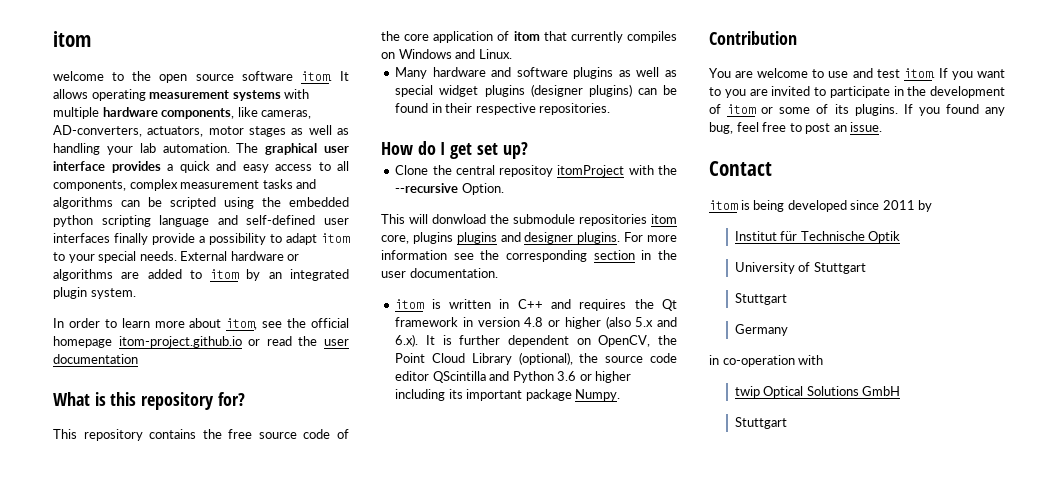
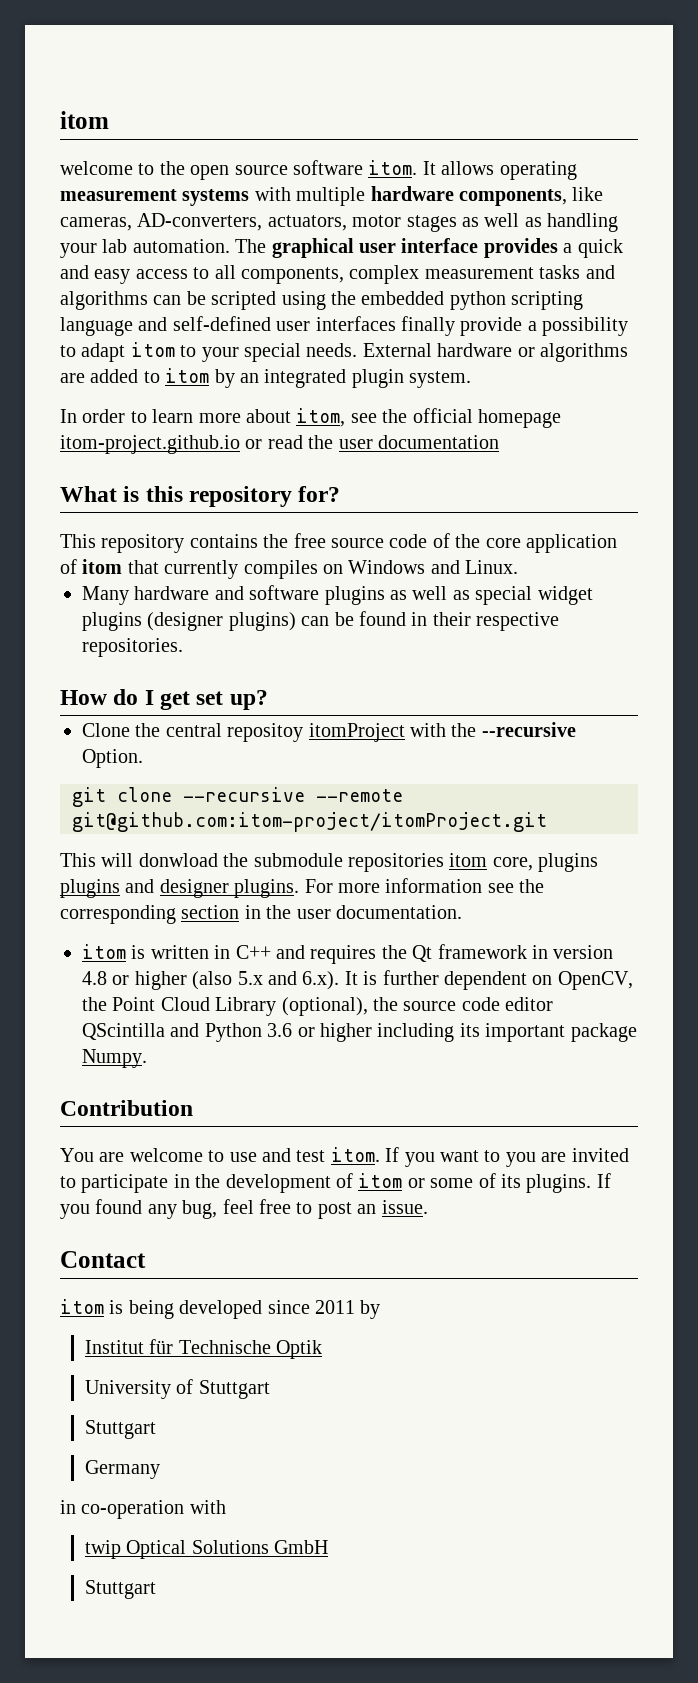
+ git clone --recursive --remote git@github.com:itom-project/itomProject.git

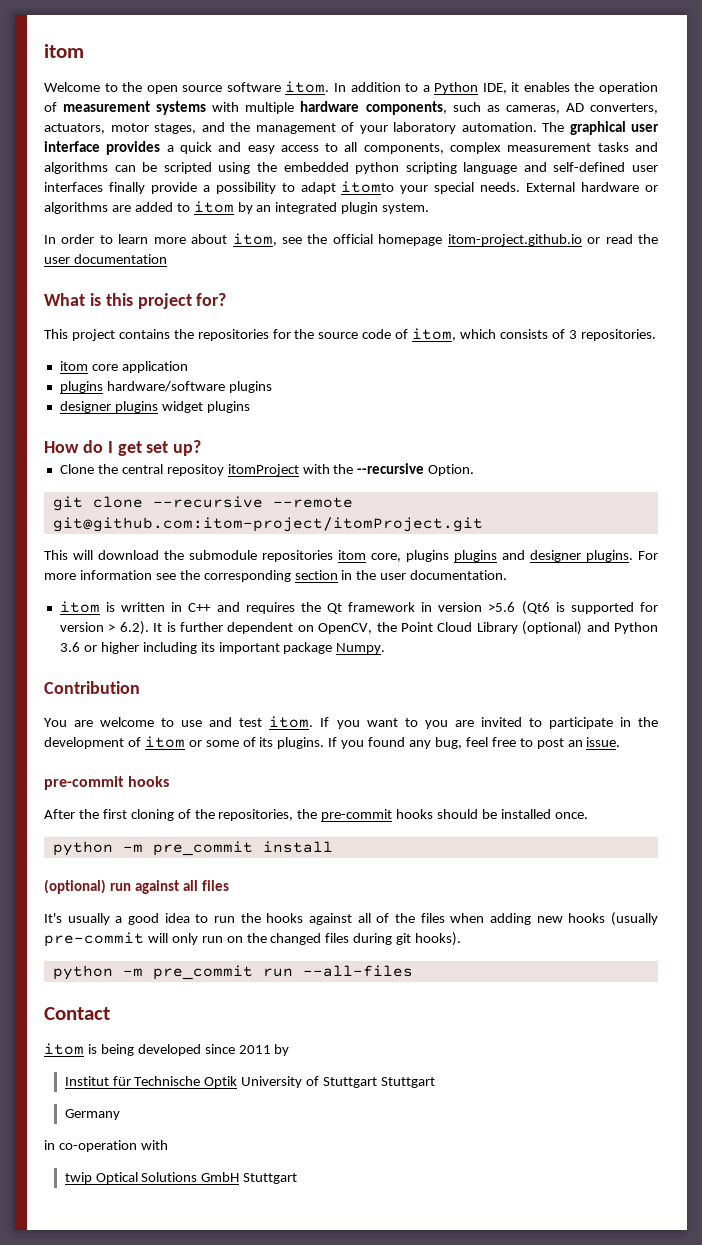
- welcome to the open source software itom.
+ Welcome to the open source software itom.
- It allows operating measurement systems with multiple hardware components, like cameras, AD-converters, actuators, motor stages as well as handling your lab automation.
+ In addition to a Python IDE, it enables the operation of measurement systems with multiple hardware components, such as cameras, AD converters, actuators, motor stages, and the management of your laboratory automation.
- The graphical user interface provides a quick and easy access to all components, complex measurement tasks and algorithms can be scripted using the embedded python scripting language and self-defined user interfaces finally provide a possibility to adapt itom to your special needs.
+ The graphical user interface provides a quick and easy access to all components, complex measurement tasks and algorithms can be scripted using the embedded python scripting language and self-defined user interfaces finally provide a possibility to adapt itomto your special needs.
- What is this repository for?
+ What is this project for?
- This repository contains the free source code of the core application of itom that currently compiles on Windows and Linux.
- Many hardware and software plugins as well as special widget plugins (designer plugins) can be found in their respective repositories.
+ This project contains the repositories for the source code of itom, which consists of 3 repositories.
+ itom core application
+ plugins hardware/software plugins
+ designer plugins widget plugins
- This will donwload the submodule repositories itom core, plugins plugins and designer plugins.
+ This will download the submodule repositories itom core, plugins plugins and designer plugins.
- itom is written in C++ and requires the Qt framework in version 4.8 or higher (also 5.x and 6.x). It is further dependent on OpenCV, the Point Cloud Library (optional), the source code editor QScintilla and Python 3.6 or higher including its important package Numpy.
+ itom is written in C++ and requires the Qt framework in version >5.6 (Qt6 is supported for version > 6.2). It is further dependent on OpenCV, the Point Cloud Library (optional) and Python 3.6 or higher including its important package Numpy.
  If you found any bug, feel free to post an issue.
+ pre-commit hooks
+ After the first cloning of the repositories, the pre-commit hooks should be installed once.
+ python -m pre_commit install
+ (optional) run against all files
+ It's usually a good idea to run the hooks against all of the files when adding new hooks (usually pre-commit will only run on the changed files during git hooks).
+ python -m pre_commit run --all-files
- Institut für Technische Optik
- University of Stuttgart
- Stuttgart
+ Institut für Technische Optik University of Stuttgart Stuttgart
- twip Optical Solutions GmbH
- Stuttgart
+ twip Optical Solutions GmbH Stuttgart

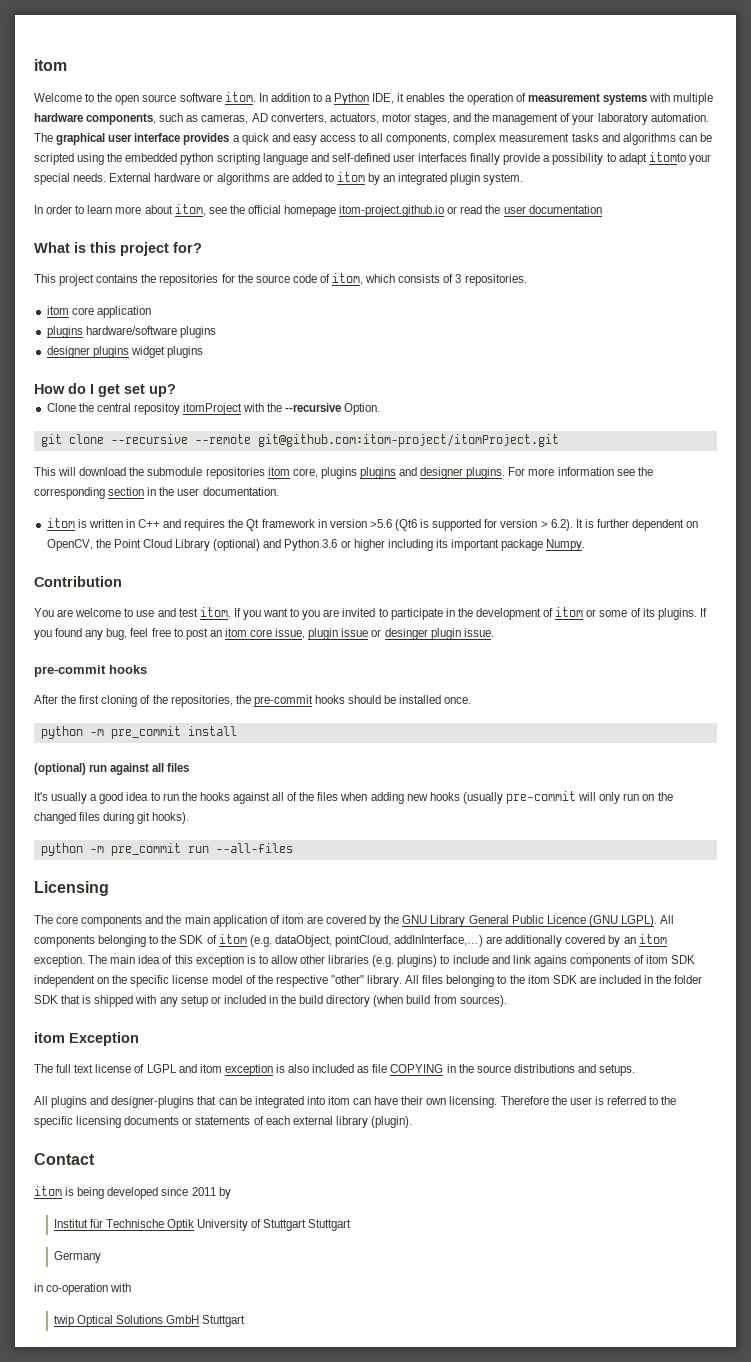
- If you found any bug, feel free to post an issue.
+ If you found any bug, feel free to post an itom core issue, plugin issue or desinger plugin issue.
+ Licensing
+ The core components and the main application of itom are covered by the GNU Library General Public Licence (GNU LGPL). All components belonging to the SDK of itom (e.g. dataObject, pointCloud, addInInterface,…) are additionally covered by an itom exception. The main idea of this exception is to allow other libraries (e.g. plugins) to include and link agains components of itom SDK independent on the specific license model of the respective "other" library. All files belonging to the itom SDK are included in the folder SDK that is shipped with any setup or included in the build directory (when build from sources).
+ itom Exception
+ The full text license of LGPL and itom exception is also included as file COPYING in the source distributions and setups.
+ All plugins and designer-plugins that can be integrated into itom can have their own licensing. Therefore the user is referred to the specific licensing documents or statements of each external library (plugin).

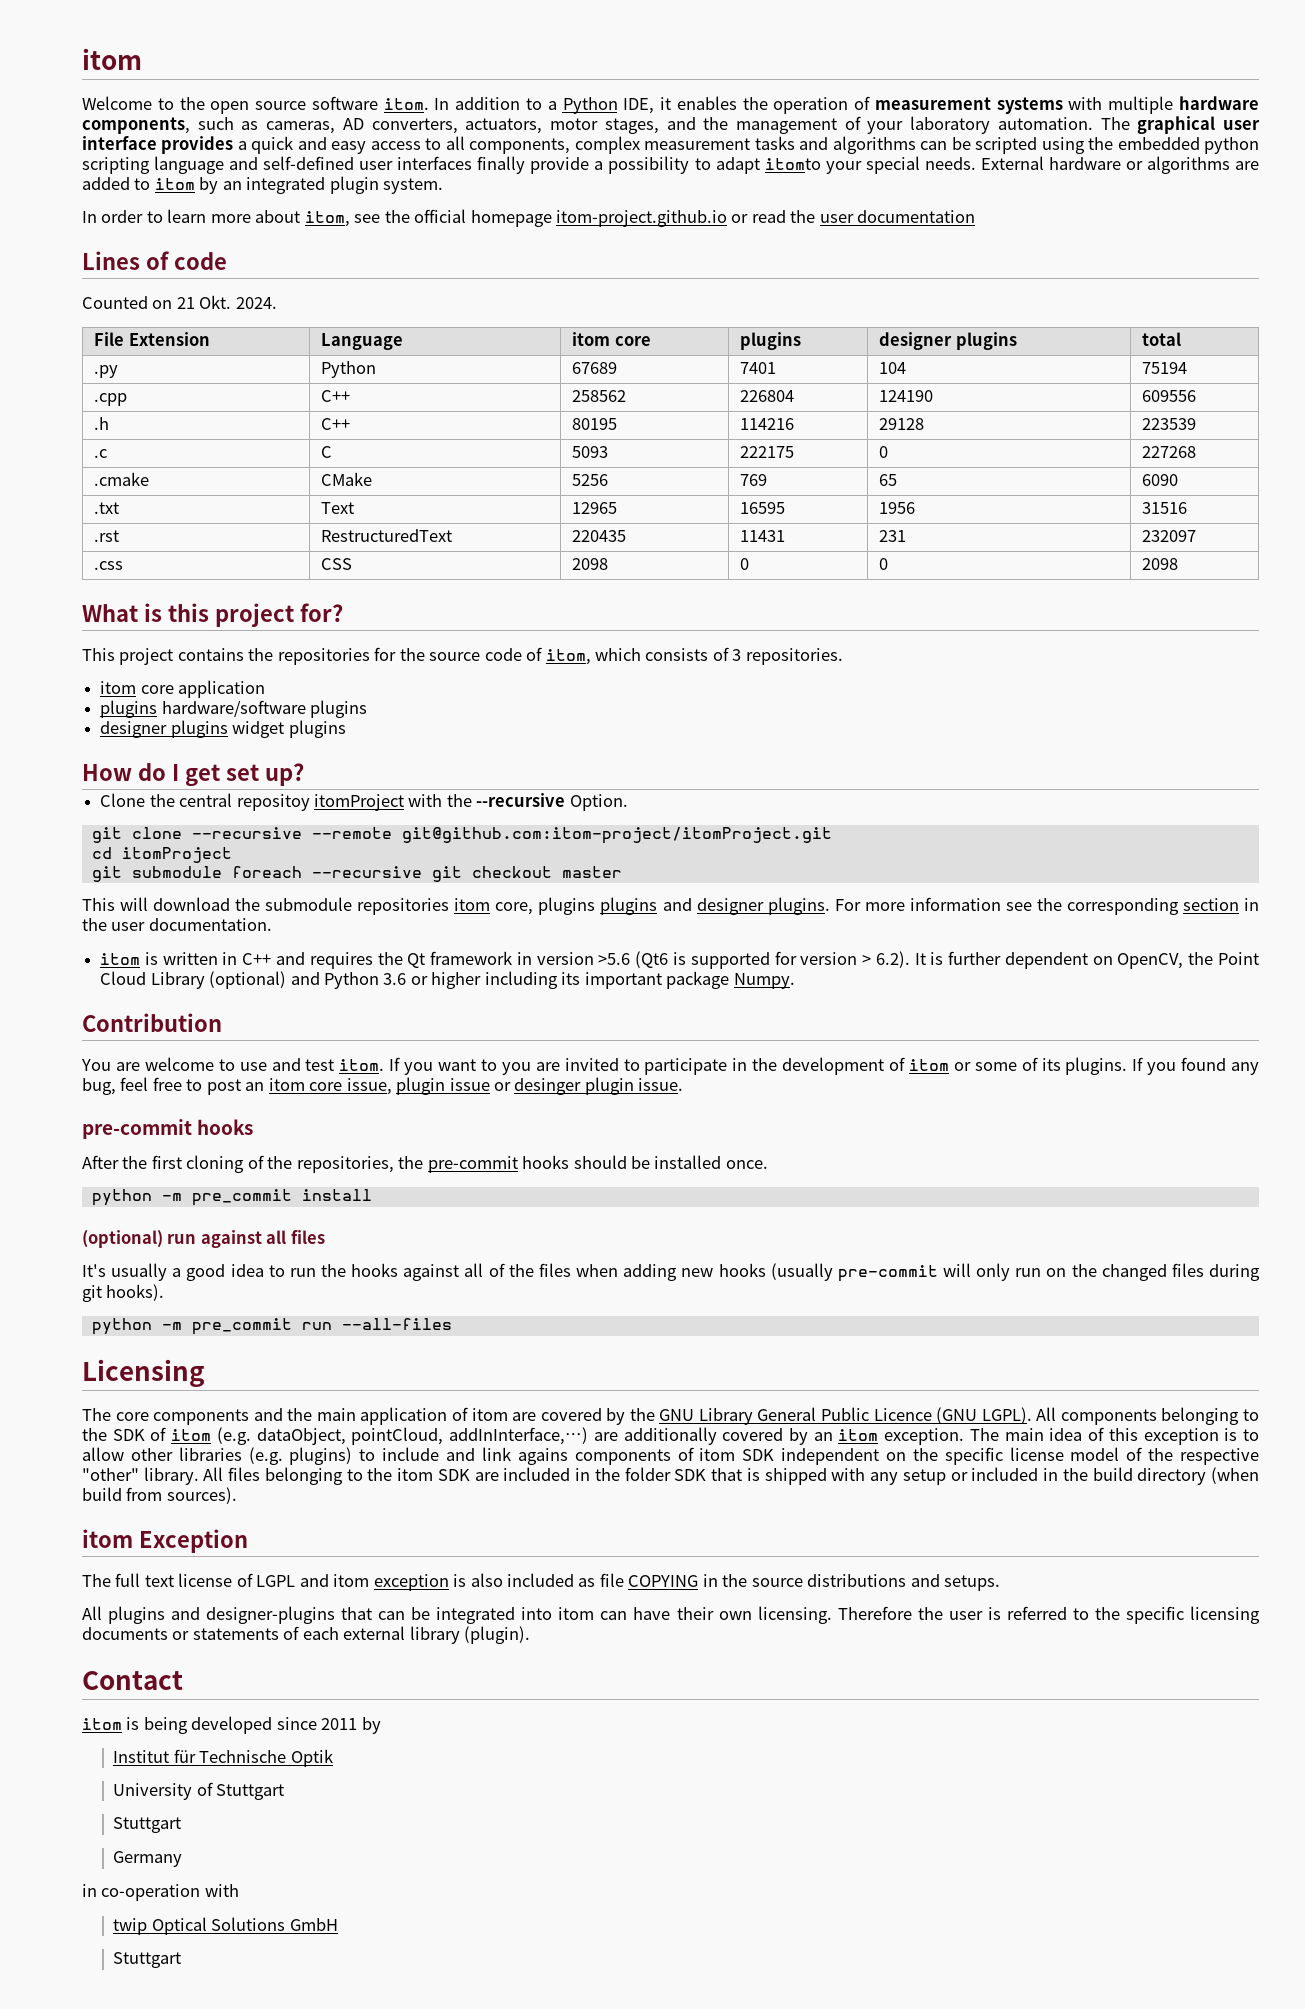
+ Lines of code
+ Counted on 21 Okt. 2024.
+ File Extension | Language | itom core | plugins | designer plugins | total
+ .py | Python | 67689 | 7401 | 104 | 75194
+ .cpp | C++ | 258562 | 226804 | 124190 | 609556
+ .h | C++ | 80195 | 114216 | 29128 | 223539
+ .c | C | 5093 | 222175 | 0 | 227268
+ .cmake | CMake | 5256 | 769 | 65 | 6090
+ .txt | Text | 12965 | 16595 | 1956 | 31516
+ .rst | RestructuredText | 220435 | 11431 | 231 | 232097
+ .css | CSS | 2098 | 0 | 0 | 2098
+ cd itomProject
+ git submodule foreach --recursive git checkout master
- Institut für Technische Optik University of Stuttgart Stuttgart
+ Institut für Technische Optik
+ University of Stuttgart
+ Stuttgart
- twip Optical Solutions GmbH Stuttgart
+ twip Optical Solutions GmbH
+ Stuttgart

